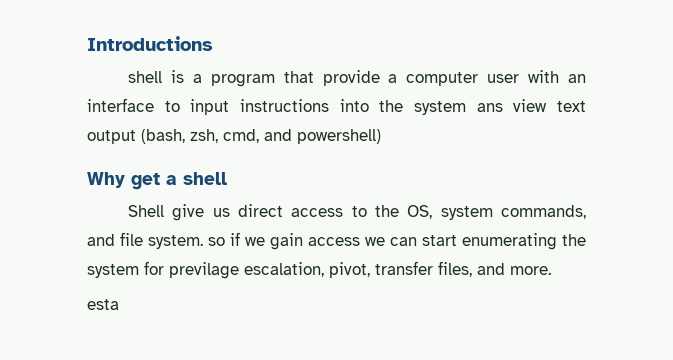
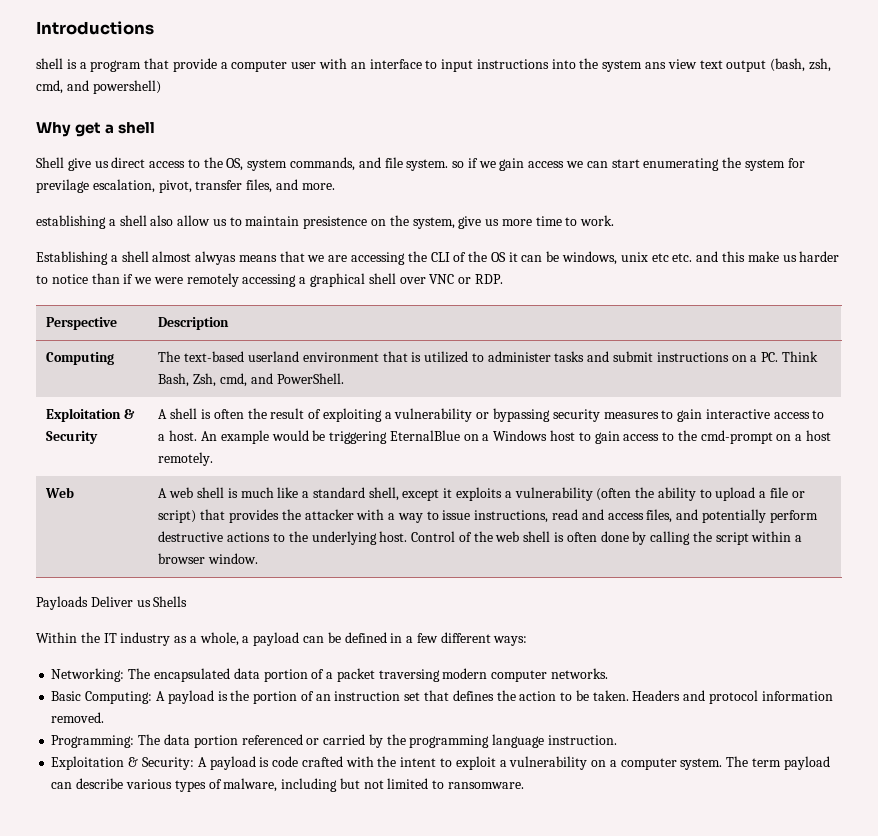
- esta
+ establishing a shell also allow us to maintain presistence on the system, give us more time to work.
+ Establishing a shell almost alwyas means that we are accessing the CLI of the OS it can be windows, unix etc etc. and this make us harder to notice than if we were remotely accessing a graphical shell over VNC or RDP.
+ Perspective | Description
+ Computing | The text-based userland environment that is utilized to administer tasks and submit instructions on a PC. Think Bash, Zsh, cmd, and PowerShell.
+ Exploitation & Security | A shell is often the result of exploiting a vulnerability or bypassing security measures to gain interactive access to a host. An example would be triggering EternalBlue on a Windows host to gain access to the cmd-prompt on a host remotely.
+ Web | A web shell is much like a standard shell, except it exploits a vulnerability (often the ability to upload a file or script) that provides the attacker with a way to issue instructions, read and access files, and potentially perform destructive actions to the underlying host. Control of the web shell is often done by calling the script within a browser window.
+ Payloads Deliver us Shells
+ Within the IT industry as a whole, a payload can be defined in a few different ways:
+ Networking: The encapsulated data portion of a packet traversing modern computer networks.
+ Basic Computing: A payload is the portion of an instruction set that defines the action to be taken. Headers and protocol information removed.
+ Programming: The data portion referenced or carried by the programming language instruction.
+ Exploitation & Security: A payload is code crafted with the intent to exploit a vulnerability on a computer system. The term payload can describe various types of malware, including but not limited to ransomware.

